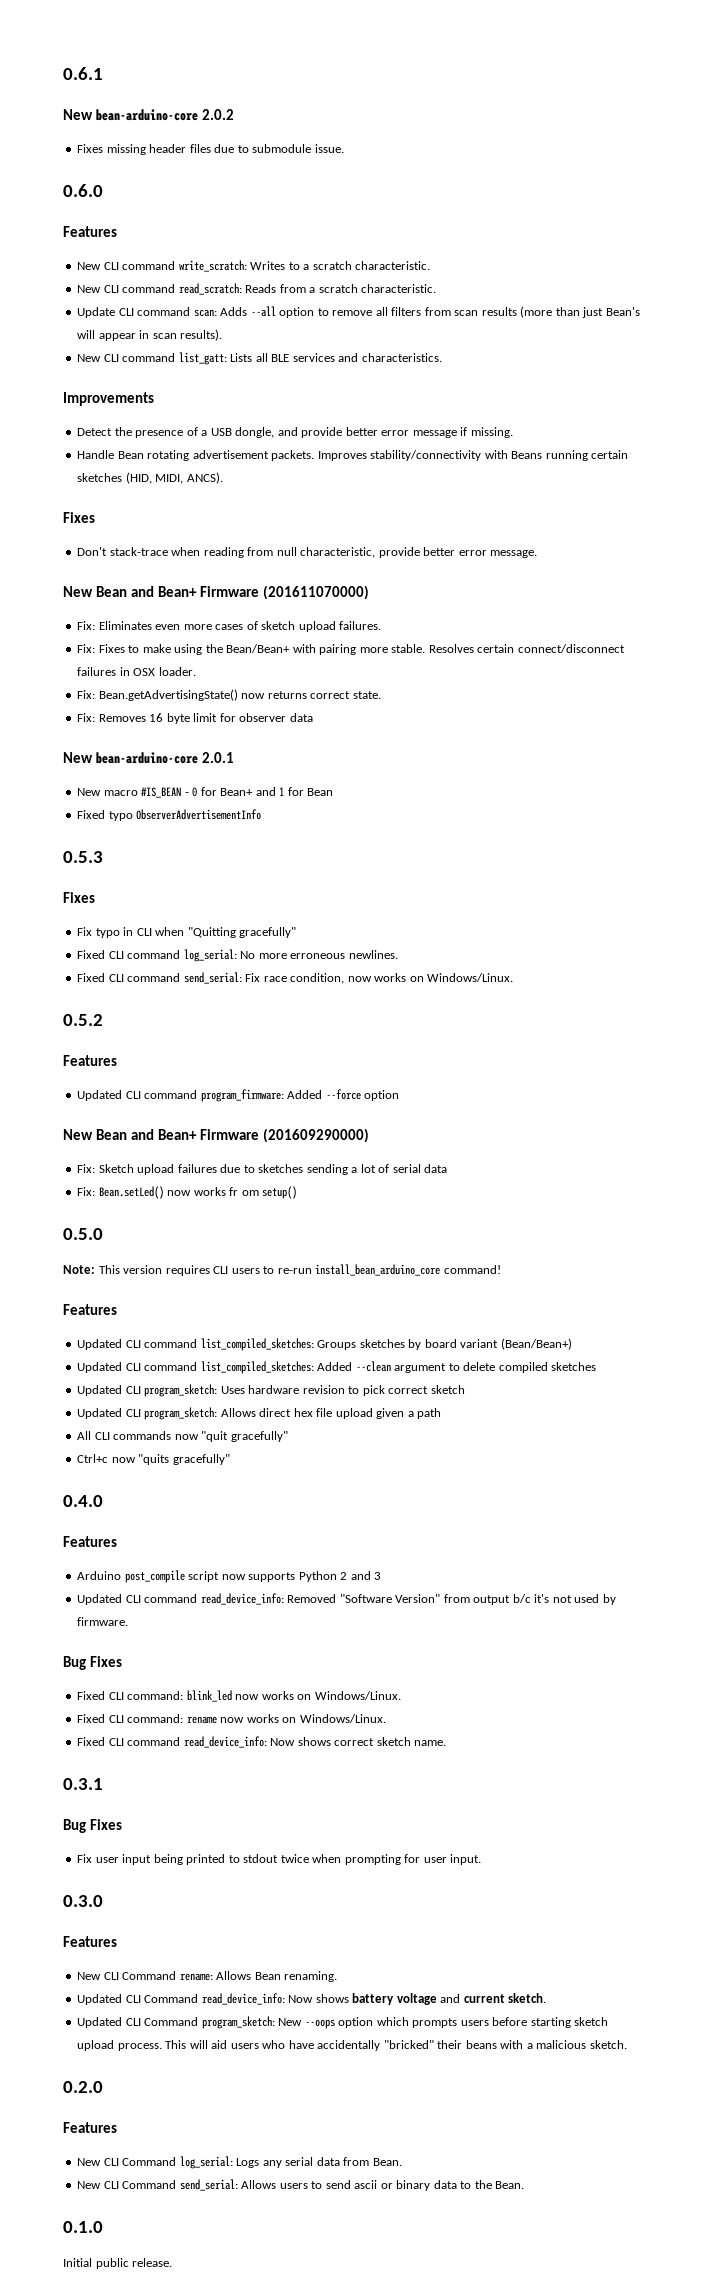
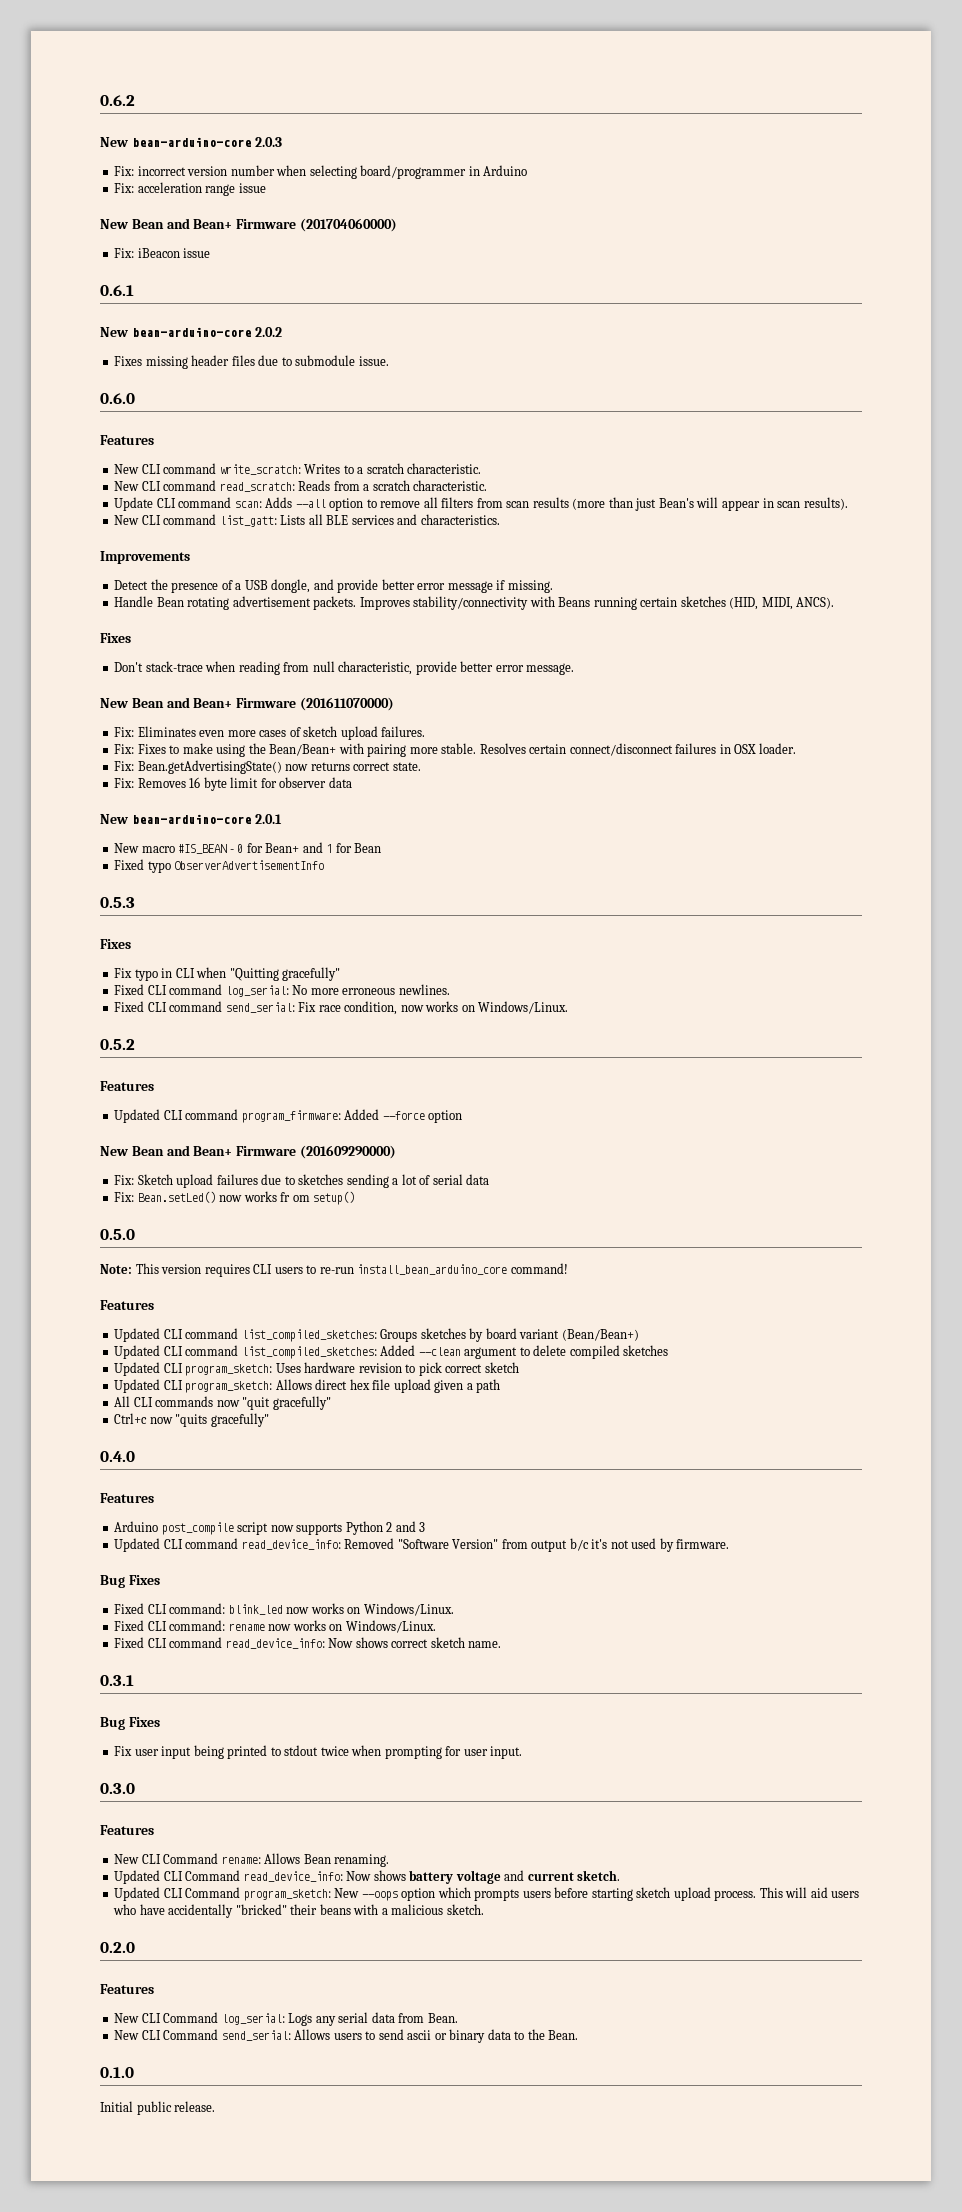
+ 0.6.2
+ New bean-arduino-core 2.0.3
+ Fix: incorrect version number when selecting board/programmer in Arduino
+ Fix: acceleration range issue
+ New Bean and Bean+ Firmware (201704060000)
+ Fix: iBeacon issue

